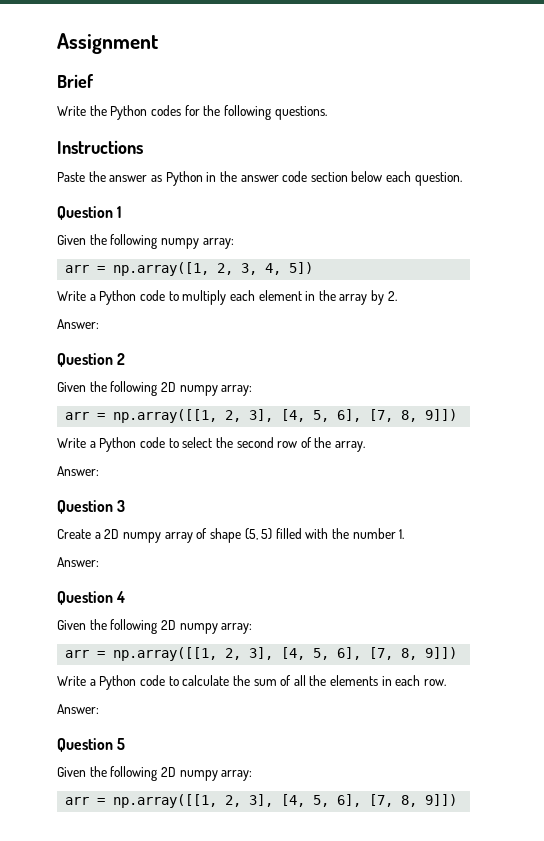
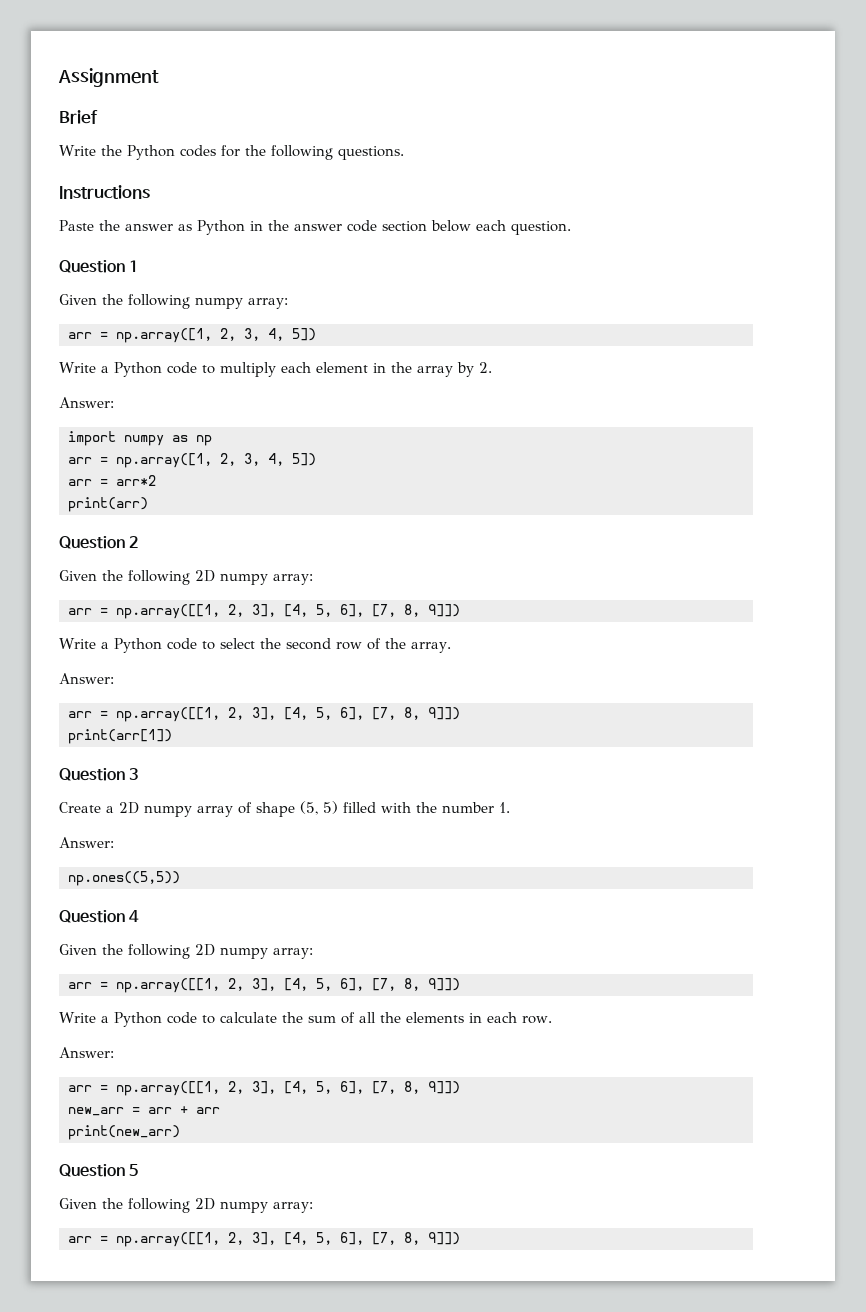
+ import numpy as np
+ arr = np.array([1, 2, 3, 4, 5])
+ arr = arr*2
+ print(arr)
  Write a Python code to select the second row of the array.
  Answer:
+ arr = np.array([[1, 2, 3], [4, 5, 6], [7, 8, 9]])
+ print(arr[1])
+ np.ones((5,5))
  Write a Python code to calculate the sum of all the elements in each row.
  Answer:
+ arr = np.array([[1, 2, 3], [4, 5, 6], [7, 8, 9]])
+ new_arr = arr + arr
+ print(new_arr)

